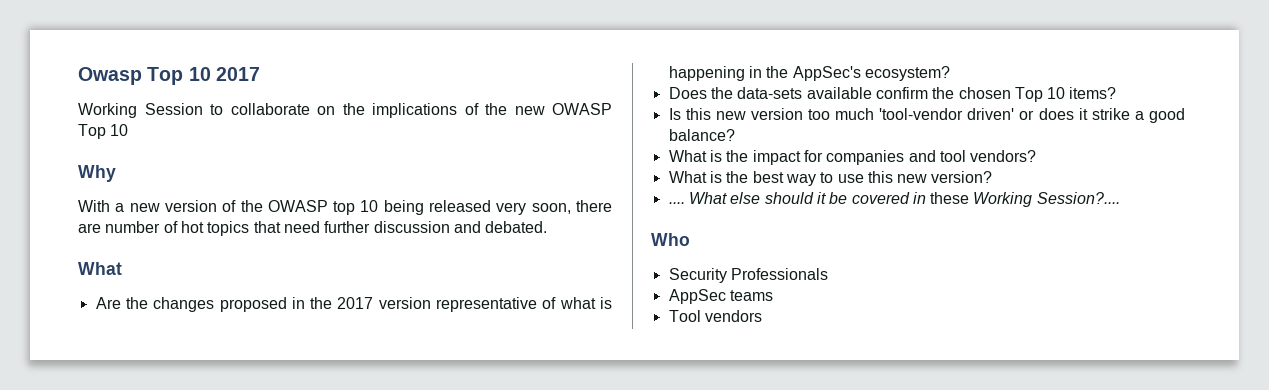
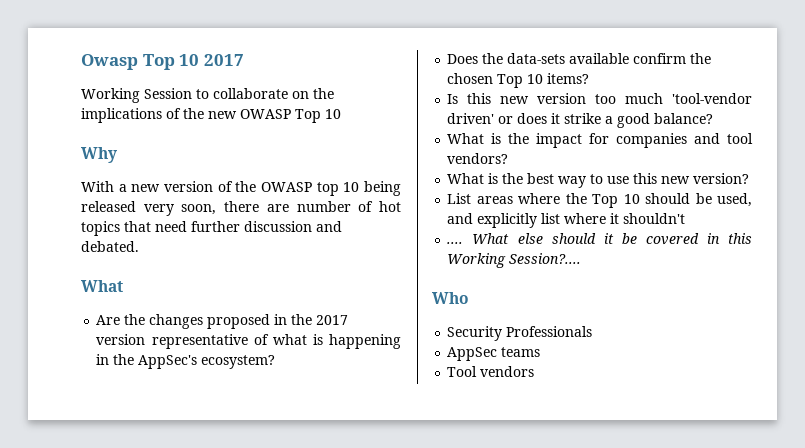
+ List areas where the Top 10 should be used, and explicitly list where it shouldn't
- What else should it be covered in these Working Session?....
+ What else should it be covered in this Working Session?....

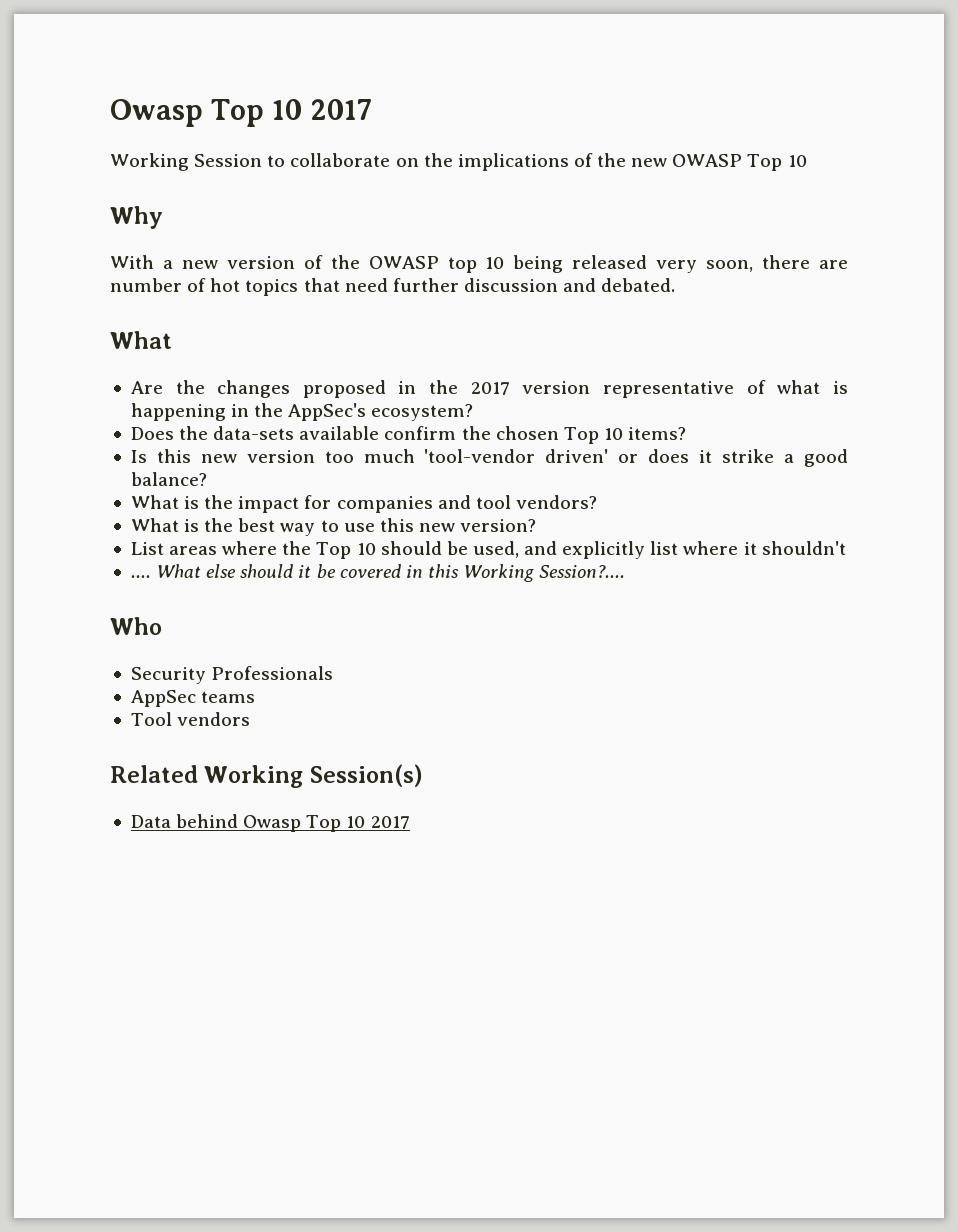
+ Related Working Session(s)
+ Data behind Owasp Top 10 2017

